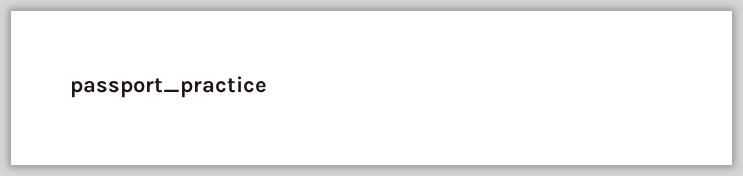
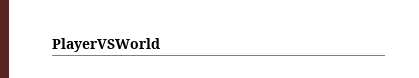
- passport_practice
+ PlayerVSWorld

